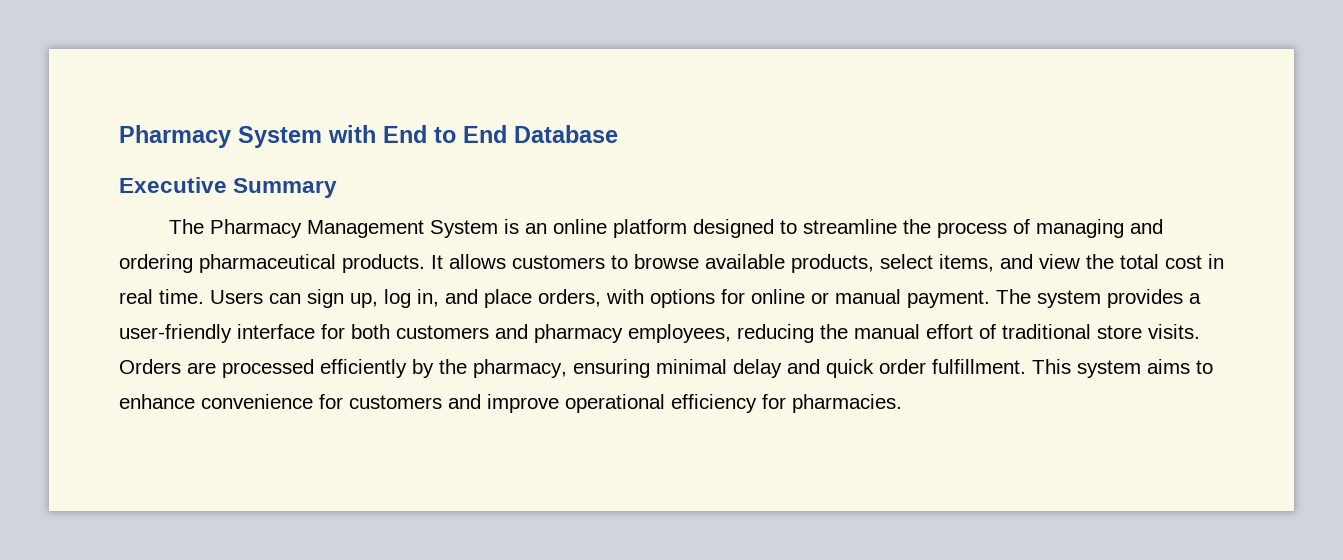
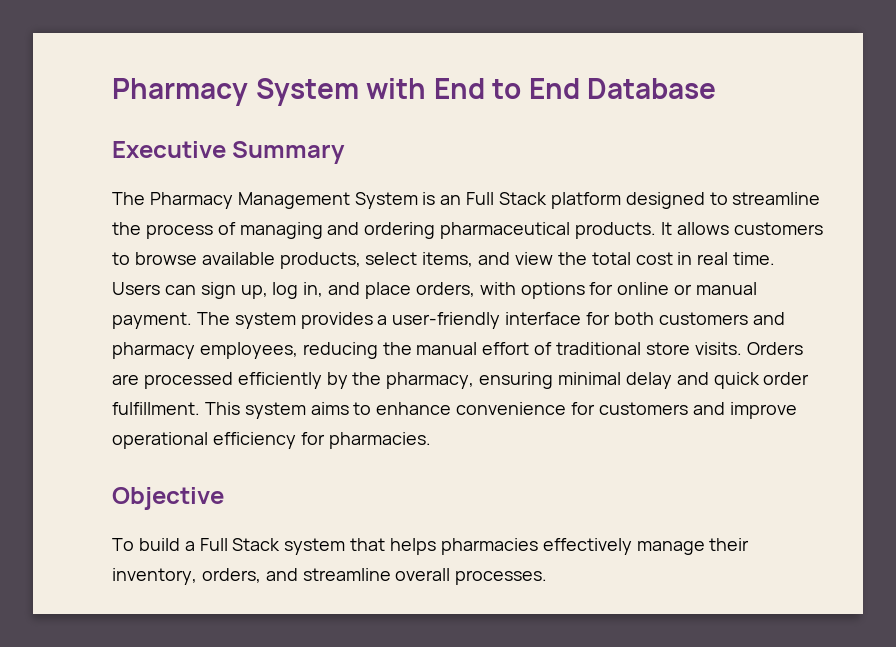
- The Pharmacy Management System is an online platform designed to streamline the process of managing and ordering pharmaceutical products.
+ The Pharmacy Management System is an Full Stack platform designed to streamline the process of managing and ordering pharmaceutical products.
+ Objective
+ To build a Full Stack system that helps pharmacies effectively manage their inventory, orders, and streamline overall processes.

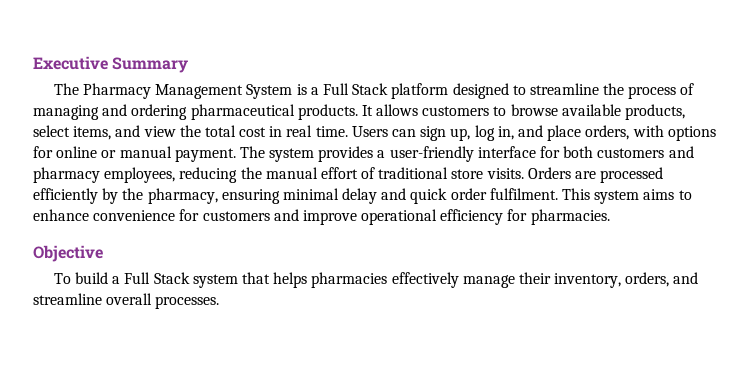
- Pharmacy System with End to End Database
- The Pharmacy Management System is an Full Stack platform designed to streamline the process of managing and ordering pharmaceutical products.
+ The Pharmacy Management System is a Full Stack platform designed to streamline the process of managing and ordering pharmaceutical products.
- Orders are processed efficiently by the pharmacy, ensuring minimal delay and quick order fulfillment.
+ Orders are processed efficiently by the pharmacy, ensuring minimal delay and quick order fulfilment.

